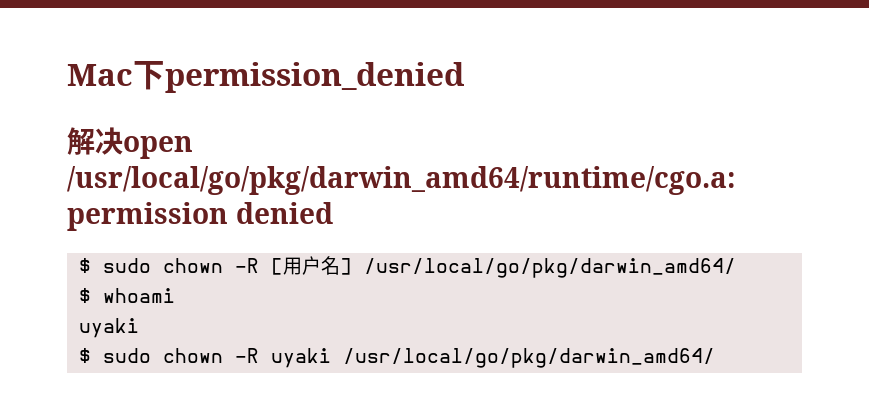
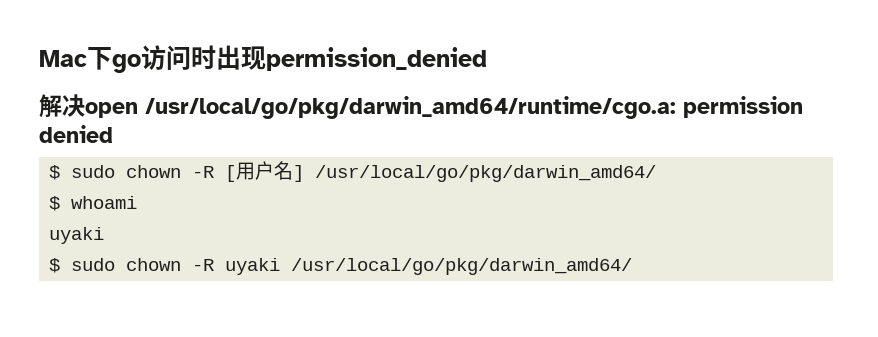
- Mac下permission_denied
+ Mac下go访问时出现permission_denied

